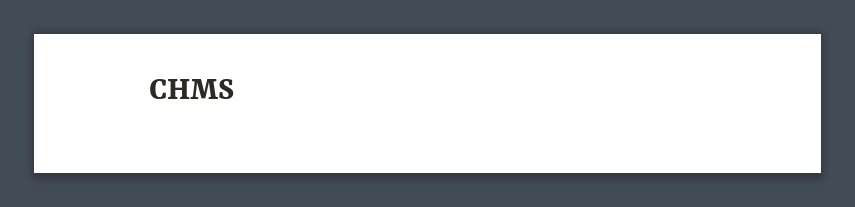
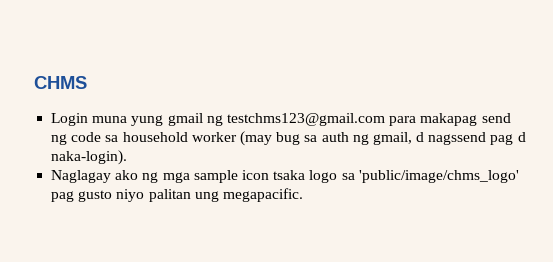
+ Login muna yung gmail ng testchms123@gmail.com para makapag send ng code sa household worker (may bug sa auth ng gmail, d nagssend pag d naka-login).
+ Naglagay ako ng mga sample icon tsaka logo sa 'public/image/chms_logo' pag gusto niyo palitan ung megapacific.

